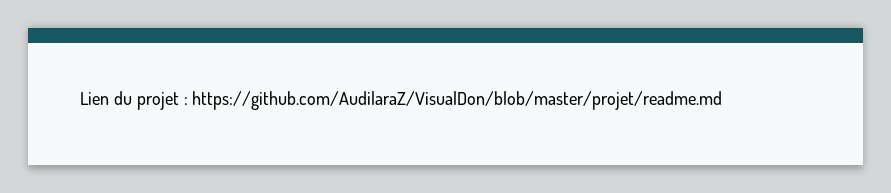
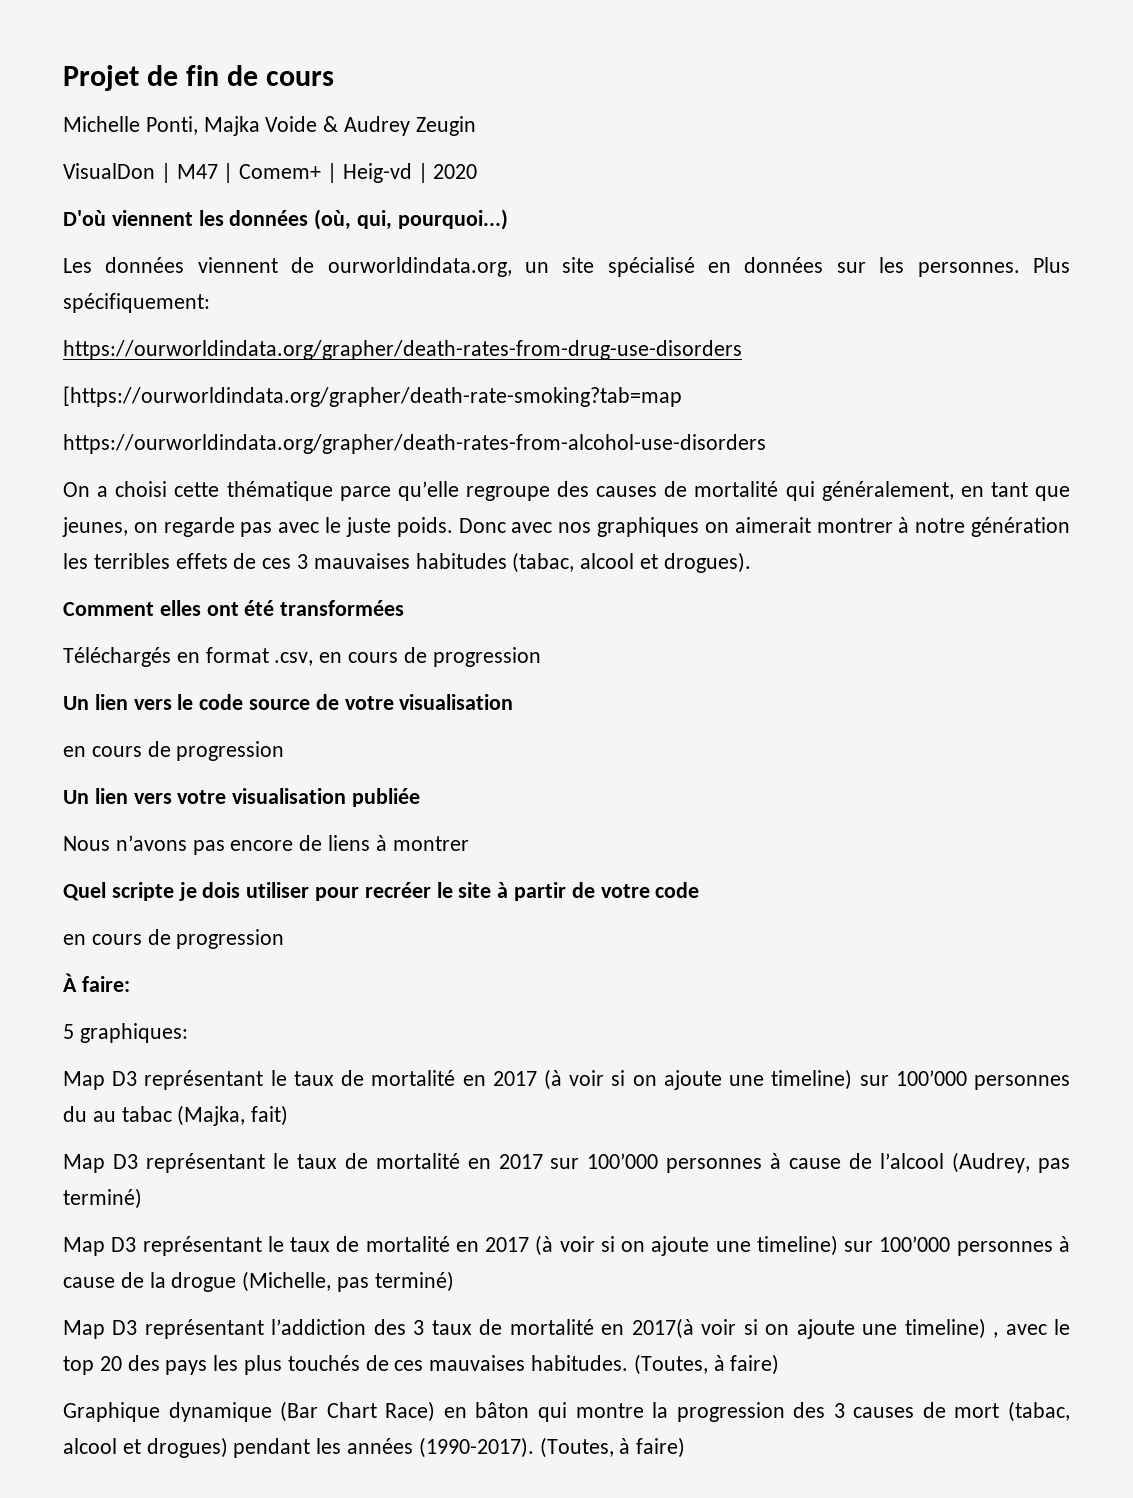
- Lien du projet : https://github.com/AudilaraZ/VisualDon/blob/master/projet/readme.md
+ Projet de fin de cours
+ Michelle Ponti, Majka Voide & Audrey Zeugin
+ VisualDon | M47 | Comem+ | Heig-vd | 2020
+ D'où viennent les données (où, qui, pourquoi...)
+ Les données viennent de ourworldindata.org, un site spécialisé en données sur les personnes. Plus spécifiquement:
+ https://ourworldindata.org/grapher/death-rates-from-drug-use-disorders
+ [https://ourworldindata.org/grapher/death-rate-smoking?tab=map
+ https://ourworldindata.org/grapher/death-rates-from-alcohol-use-disorders
+ On a choisi cette thématique parce qu’elle regroupe des causes de mortalité qui généralement, en tant que jeunes, on regarde pas avec le juste poids. Donc avec nos graphiques on aimerait montrer à notre génération les terribles effets de ces 3 mauvaises habitudes (tabac, alcool et drogues).
+ Comment elles ont été transformées
+ Téléchargés en format .csv, en cours de progression
+ Un lien vers le code source de votre visualisation
+ en cours de progression
+ Un lien vers votre visualisation publiée
+ Nous n’avons pas encore de liens à montrer
+ Quel scripte je dois utiliser pour recréer le site à partir de votre code
+ en cours de progression
+ À faire:
+ 5 graphiques:
+ Map D3 représentant le taux de mortalité en 2017 (à voir si on ajoute une timeline) sur 100’000 personnes du au tabac (Majka, fait)
+ Map D3 représentant le taux de mortalité en 2017 sur 100’000 personnes à cause de l’alcool (Audrey, pas terminé)
+ Map D3 représentant le taux de mortalité en 2017 (à voir si on ajoute une timeline) sur 100’000 personnes à cause de la drogue (Michelle, pas terminé)
+ Map D3 représentant l’addiction des 3 taux de mortalité en 2017(à voir si on ajoute une timeline) , avec le top 20 des pays les plus touchés de ces mauvaises habitudes. (Toutes, à faire)
+ Graphique dynamique (Bar Chart Race) en bâton qui montre la progression des 3 causes de mort (tabac, alcool et drogues) pendant les années (1990-2017). (Toutes, à faire)

